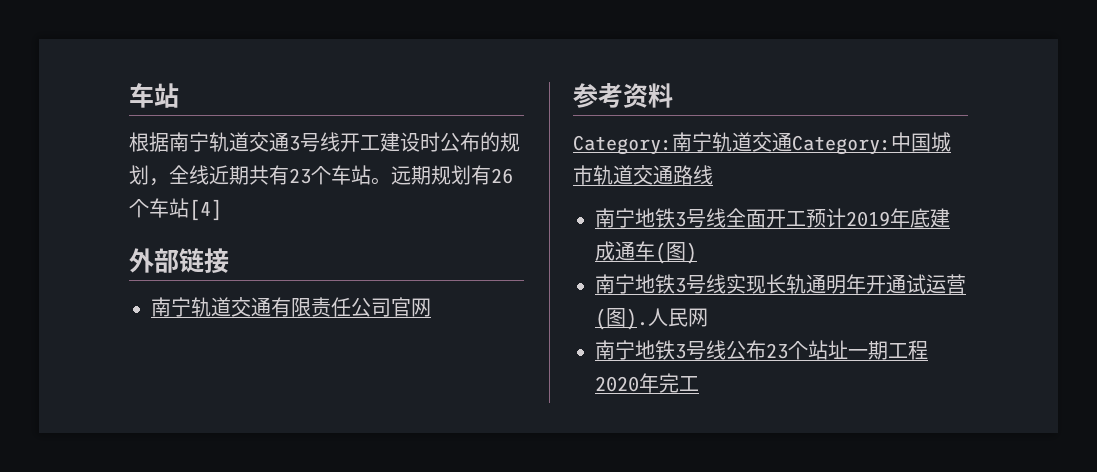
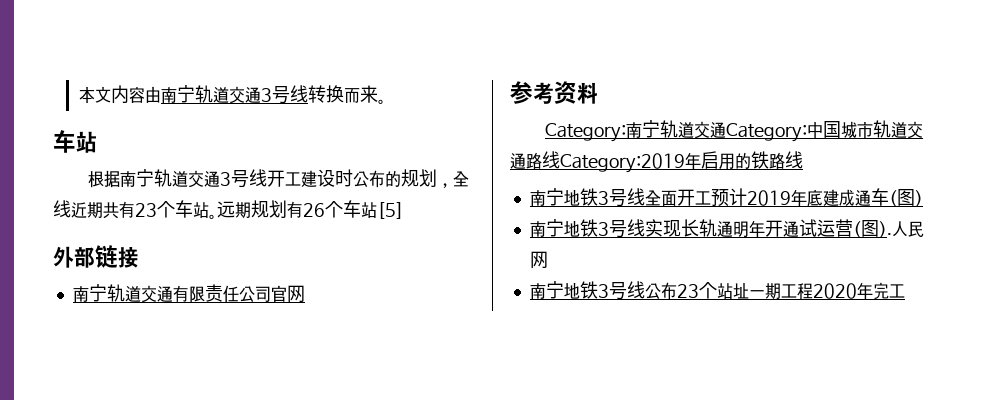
+ 本文内容由南宁轨道交通3号线转换而来。
- 远期规划有26个车站[4]
+ 远期规划有26个车站[5]
- Category:南宁轨道交通Category:中国城市轨道交通路线
+ Category:南宁轨道交通Category:中国城市轨道交通路线Category:2019年启用的铁路线

